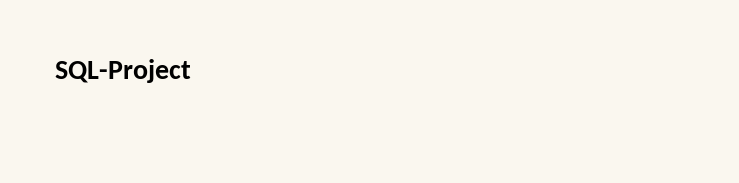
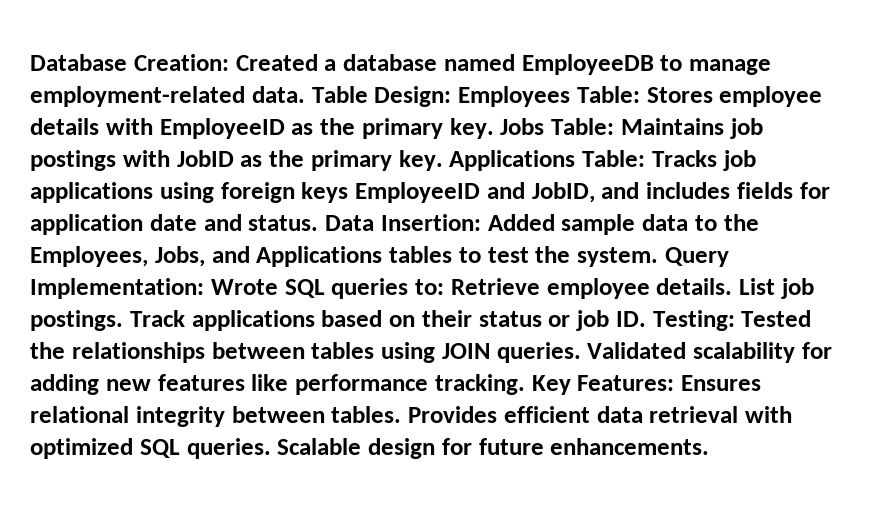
- SQL-Project
+ Database Creation: Created a database named EmployeeDB to manage employment-related data. Table Design: Employees Table: Stores employee details with EmployeeID as the primary key. Jobs Table: Maintains job postings with JobID as the primary key. Applications Table: Tracks job applications using foreign keys EmployeeID and JobID, and includes fields for application date and status. Data Insertion: Added sample data to the Employees, Jobs, and Applications tables to test the system. Query Implementation: Wrote SQL queries to: Retrieve employee details. List job postings. Track applications based on their status or job ID. Testing: Tested the relationships between tables using JOIN queries. Validated scalability for adding new features like performance tracking. Key Features: Ensures relational integrity between tables. Provides efficient data retrieval with optimized SQL queries. Scalable design for future enhancements.

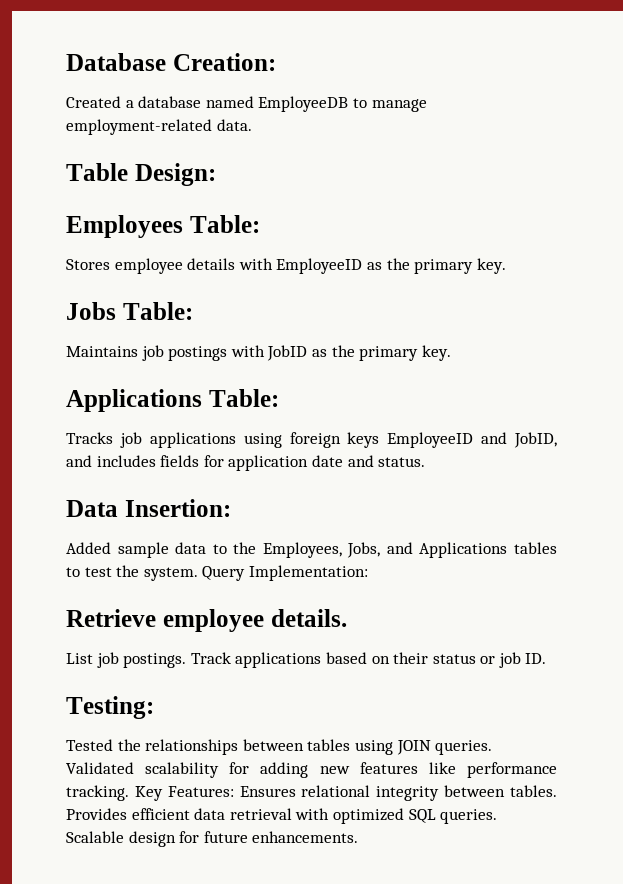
- Database Creation: Created a database named EmployeeDB to manage employment-related data. Table Design: Employees Table: Stores employee details with EmployeeID as the primary key. Jobs Table: Maintains job postings with JobID as the primary key. Applications Table: Tracks job applications using foreign keys EmployeeID and JobID, and includes fields for application date and status. Data Insertion: Added sample data to the Employees, Jobs, and Applications tables to test the system.
+ Database Creation:
+ Created a database named EmployeeDB to manage employment-related data.
+ Table Design:
+ Employees Table:
+ Stores employee details with EmployeeID as the primary key.
+ Jobs Table:
+ Maintains job postings with JobID as the primary key.
+ Applications Table:
+ Tracks job applications using foreign keys EmployeeID and JobID, and includes fields for application date and status.
+ Data Insertion:
+ Added sample data to the Employees, Jobs, and Applications tables to test the system.
- Query Implementation: Wrote SQL queries to: Retrieve employee details. List job postings.
+ Query Implementation:
+ Retrieve employee details.
+ List job postings.
- Track applications based on their status or job ID. Testing: Tested the relationships between tables using JOIN queries.
+ Track applications based on their status or job ID.
+ Testing:
+ Tested the relationships between tables using JOIN queries.

